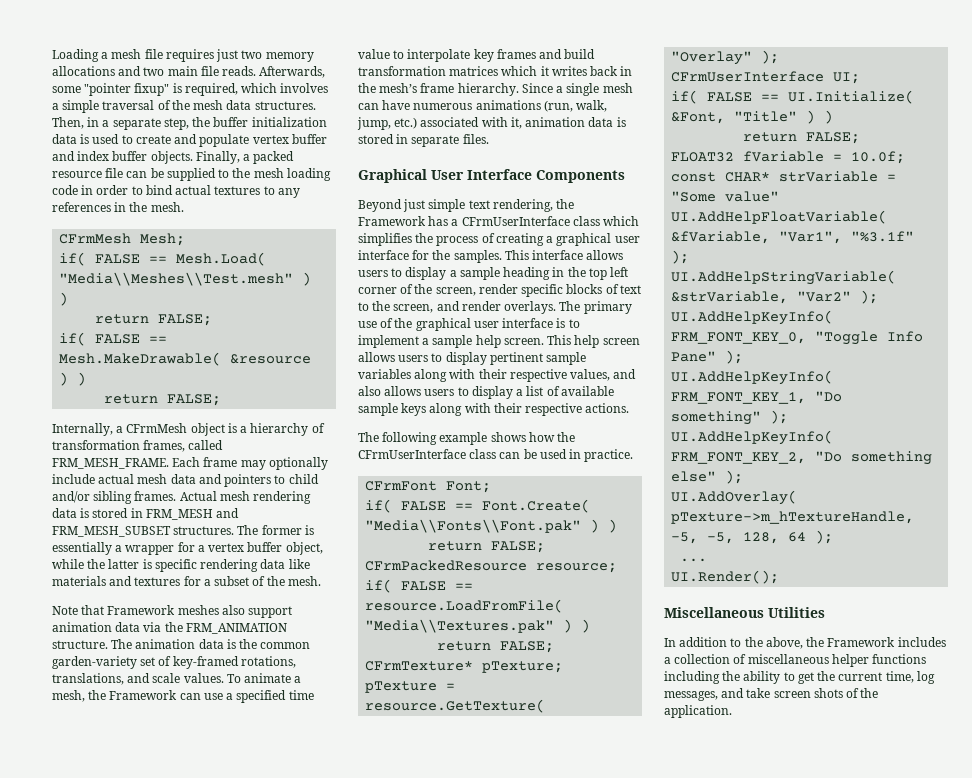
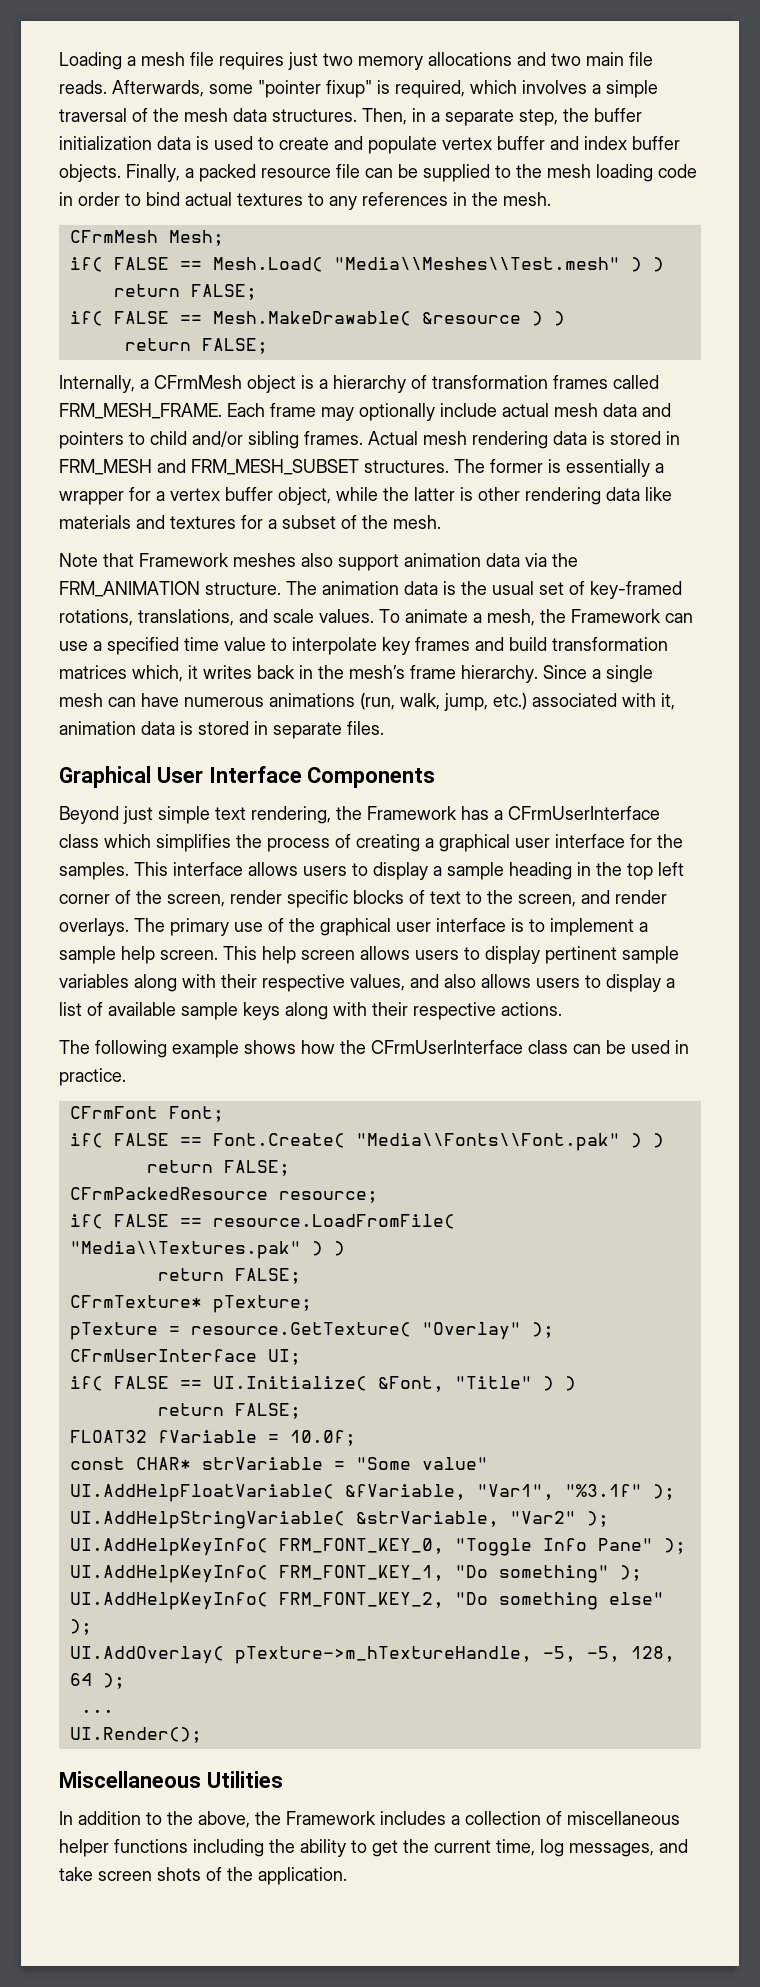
- Internally, a CFrmMesh object is a hierarchy of transformation frames, called FRM_MESH_FRAME.
+ Internally, a CFrmMesh object is a hierarchy of transformation frames called FRM_MESH_FRAME.
- The former is essentially a wrapper for a vertex buffer object, while the latter is specific rendering data like materials and textures for a subset of the mesh.
+ The former is essentially a wrapper for a vertex buffer object, while the latter is other rendering data like materials and textures for a subset of the mesh.
- The animation data is the common garden-variety set of key-framed rotations, translations, and scale values.
+ The animation data is the usual set of key-framed rotations, translations, and scale values.
- To animate a mesh, the Framework can use a specified time value to interpolate key frames and build transformation matrices which it writes back in the mesh’s frame hierarchy.
+ To animate a mesh, the Framework can use a specified time value to interpolate key frames and build transformation matrices which, it writes back in the mesh’s frame hierarchy.

